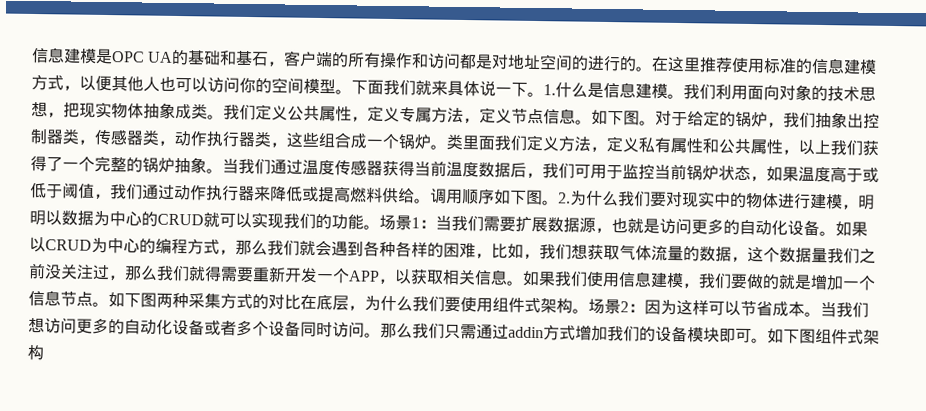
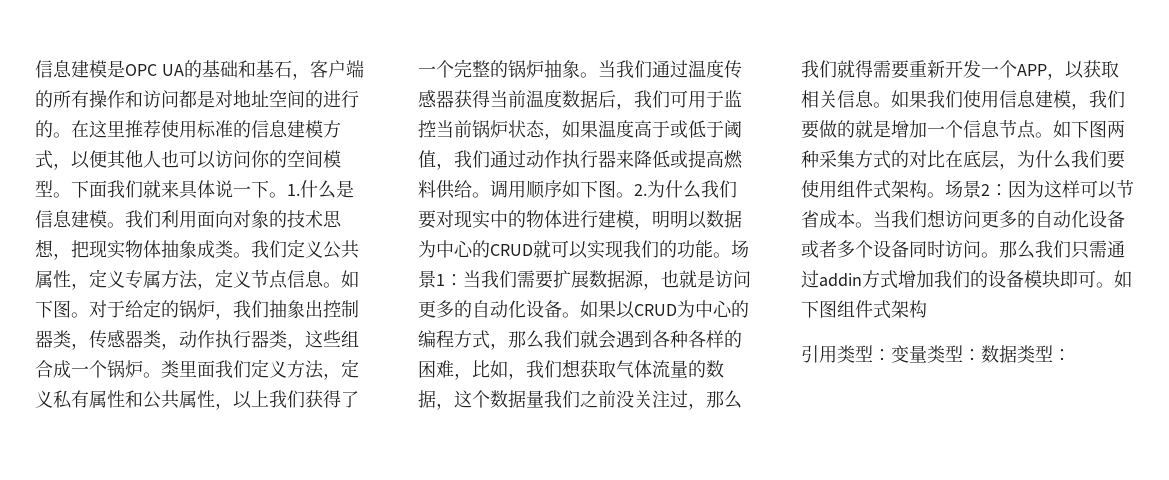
+ 引用类型：变量类型：数据类型：

